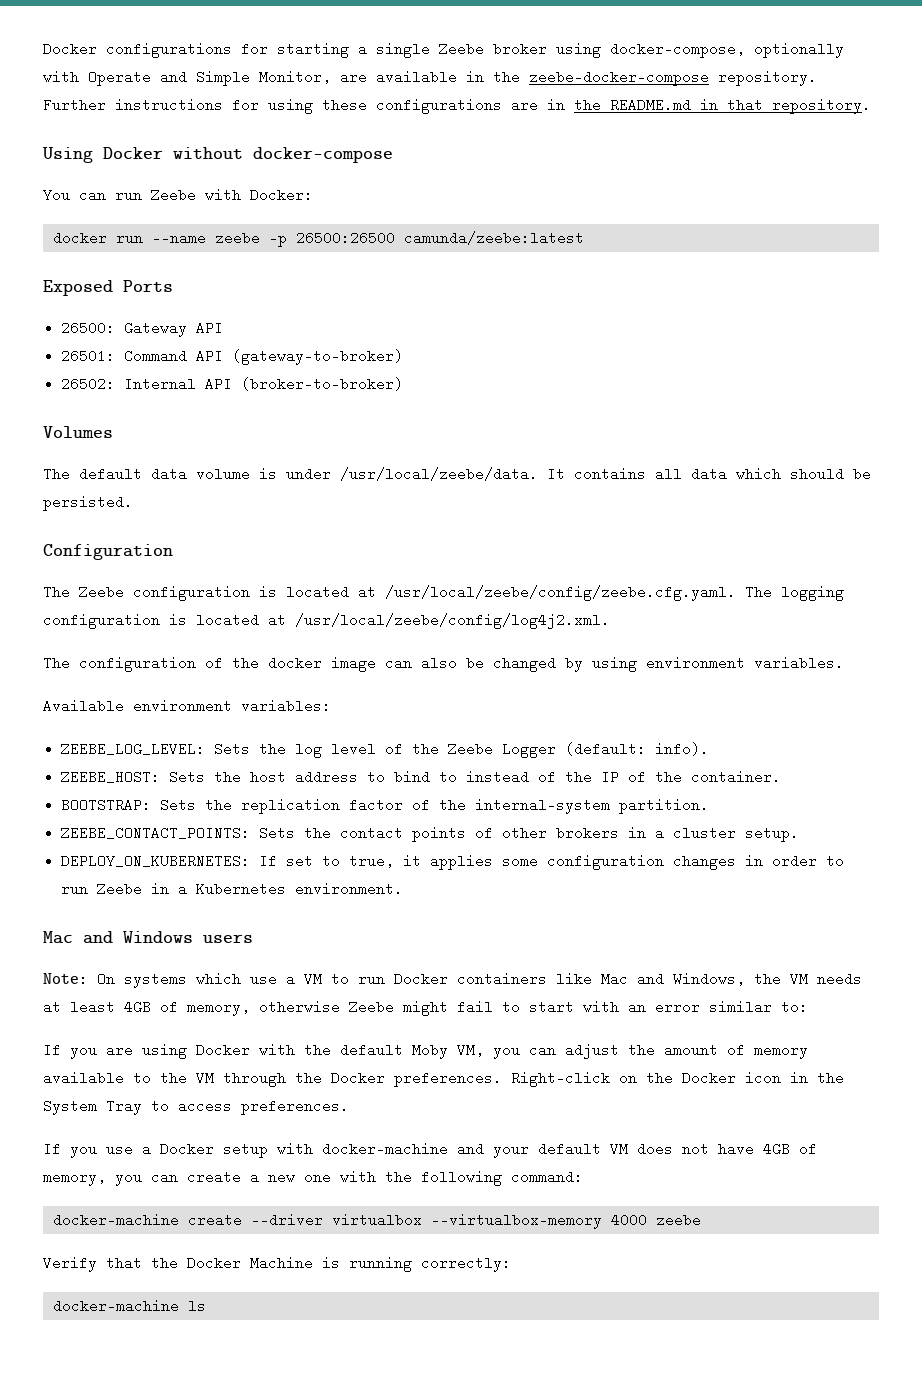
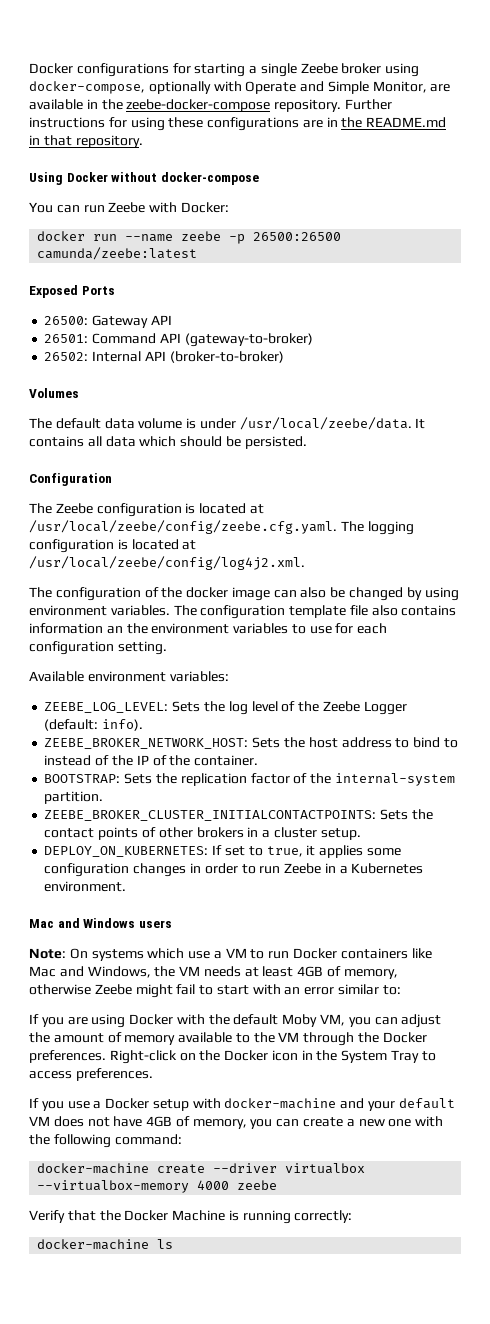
+ The configuration template file also contains information an the environment variables to use for each configuration setting.
- ZEEBE_HOST: Sets the host address to bind to instead of the IP of the container.
+ ZEEBE_BROKER_NETWORK_HOST: Sets the host address to bind to instead of the IP of the container.
- ZEEBE_CONTACT_POINTS: Sets the contact points of other brokers in a cluster setup.
+ ZEEBE_BROKER_CLUSTER_INITIALCONTACTPOINTS: Sets the contact points of other brokers in a cluster setup.

